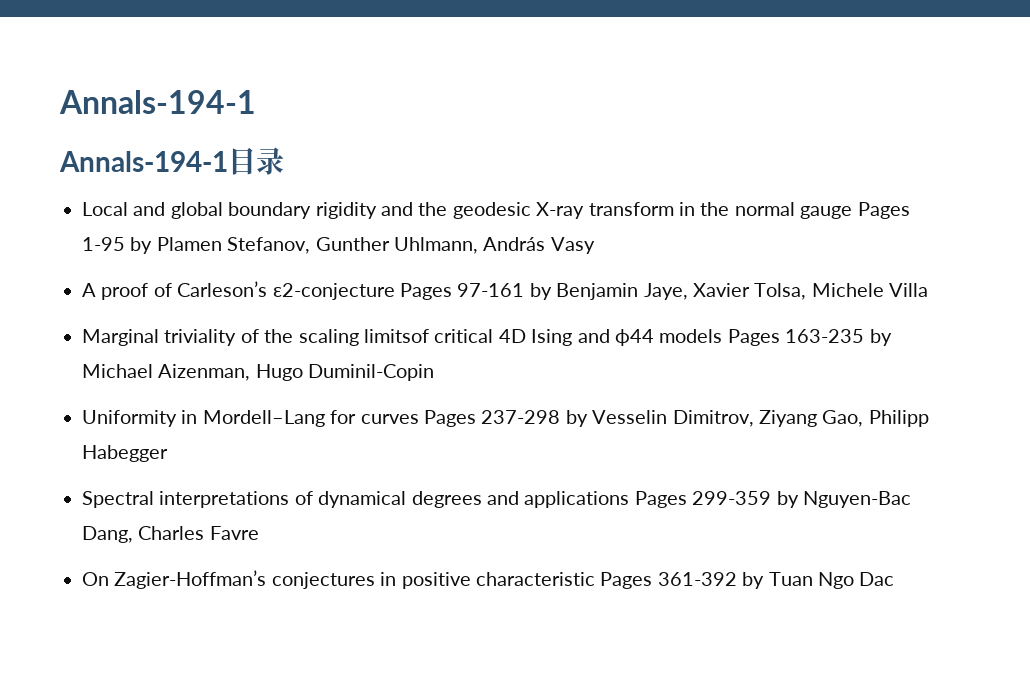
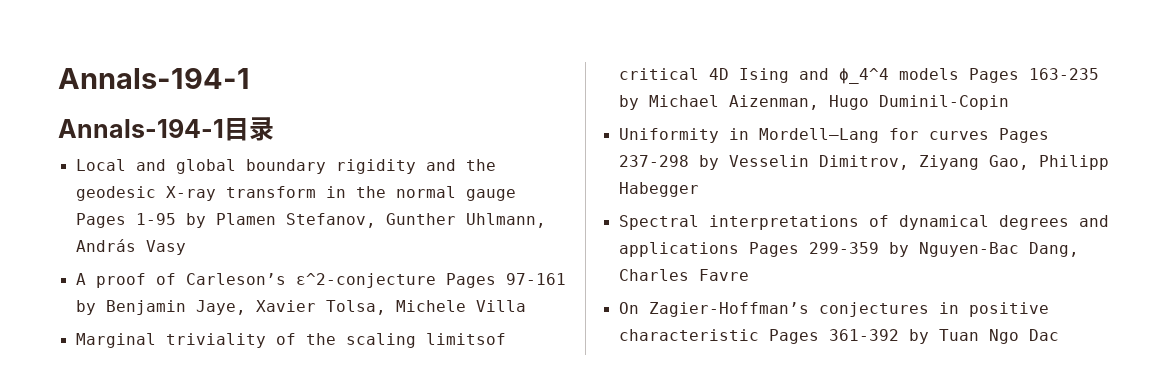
- A proof of Carleson’s ε2-conjecture Pages 97-161 by Benjamin Jaye, Xavier Tolsa, Michele Villa
+ A proof of Carleson’s ε^2-conjecture Pages 97-161 by Benjamin Jaye, Xavier Tolsa, Michele Villa
- Marginal triviality of the scaling limitsof critical 4D Ising and ϕ44 models Pages 163-235 by Michael Aizenman, Hugo Duminil-Copin
+ Marginal triviality of the scaling limitsof critical 4D Ising and ϕ_4^4 models Pages 163-235 by Michael Aizenman, Hugo Duminil-Copin

